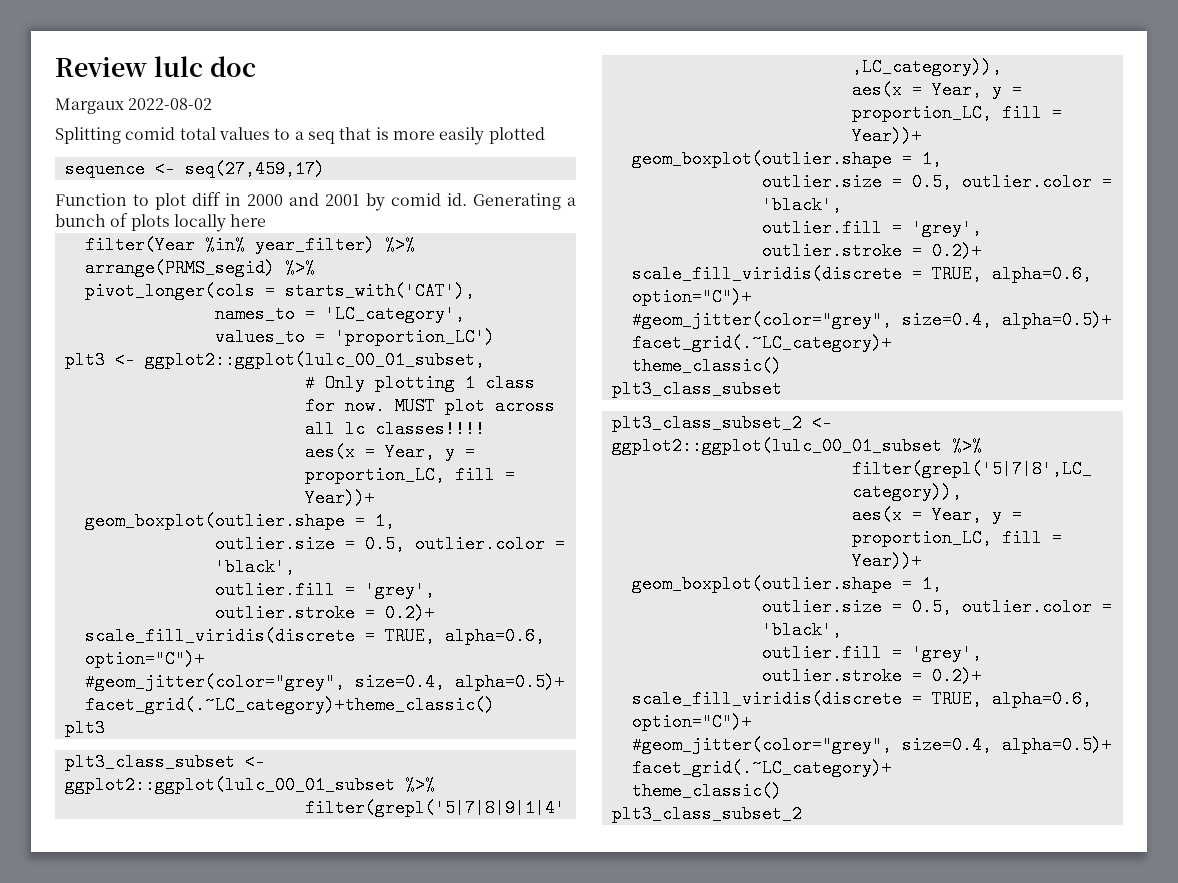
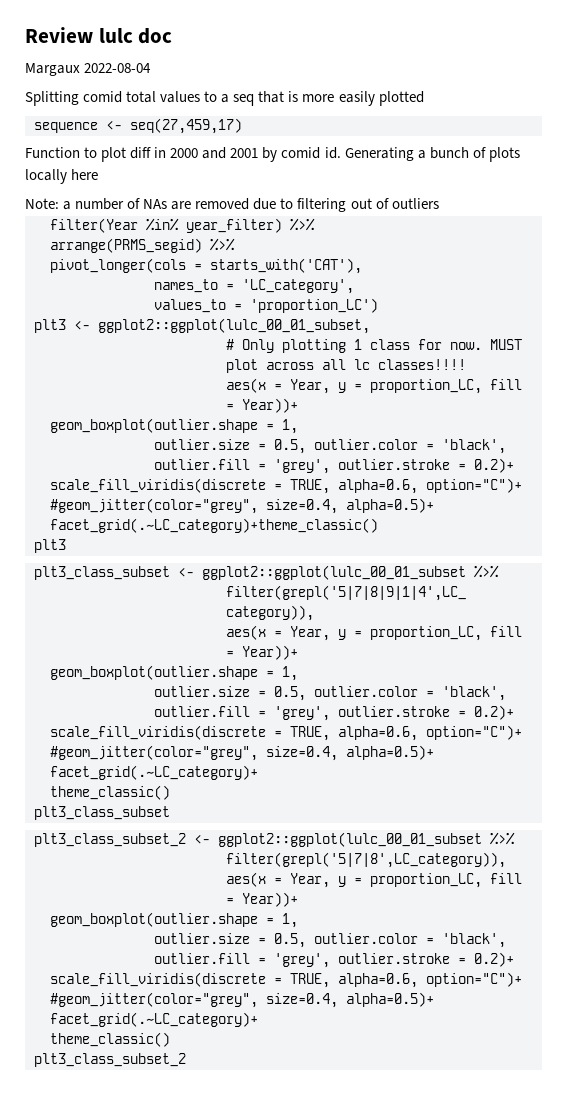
- Margaux 2022-08-02
+ Margaux 2022-08-04
+ Note: a number of NAs are removed due to filtering out of outliers

